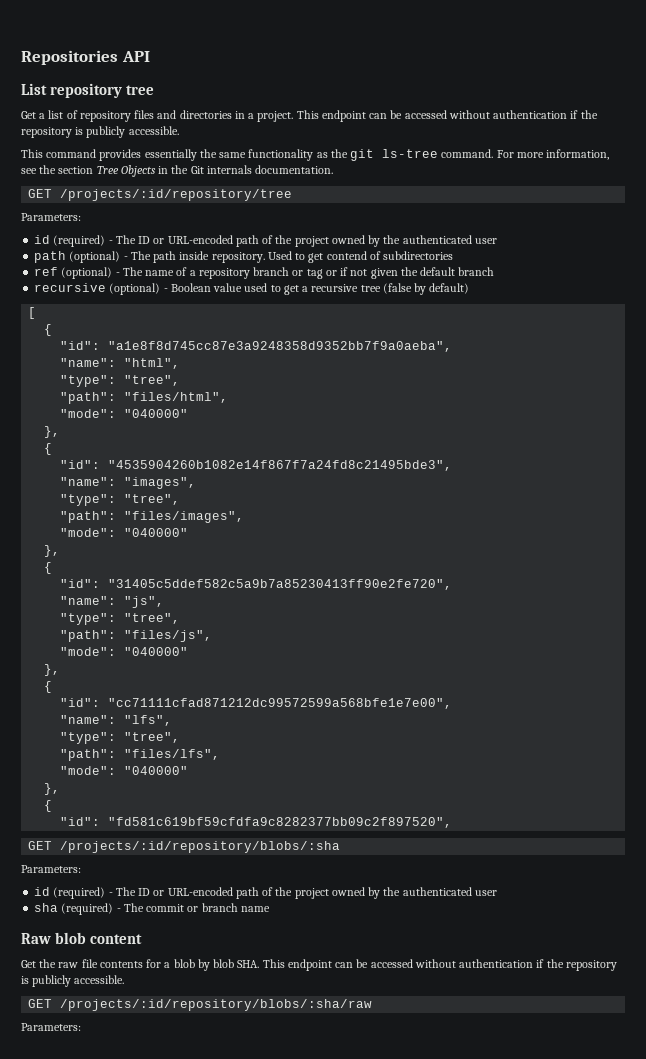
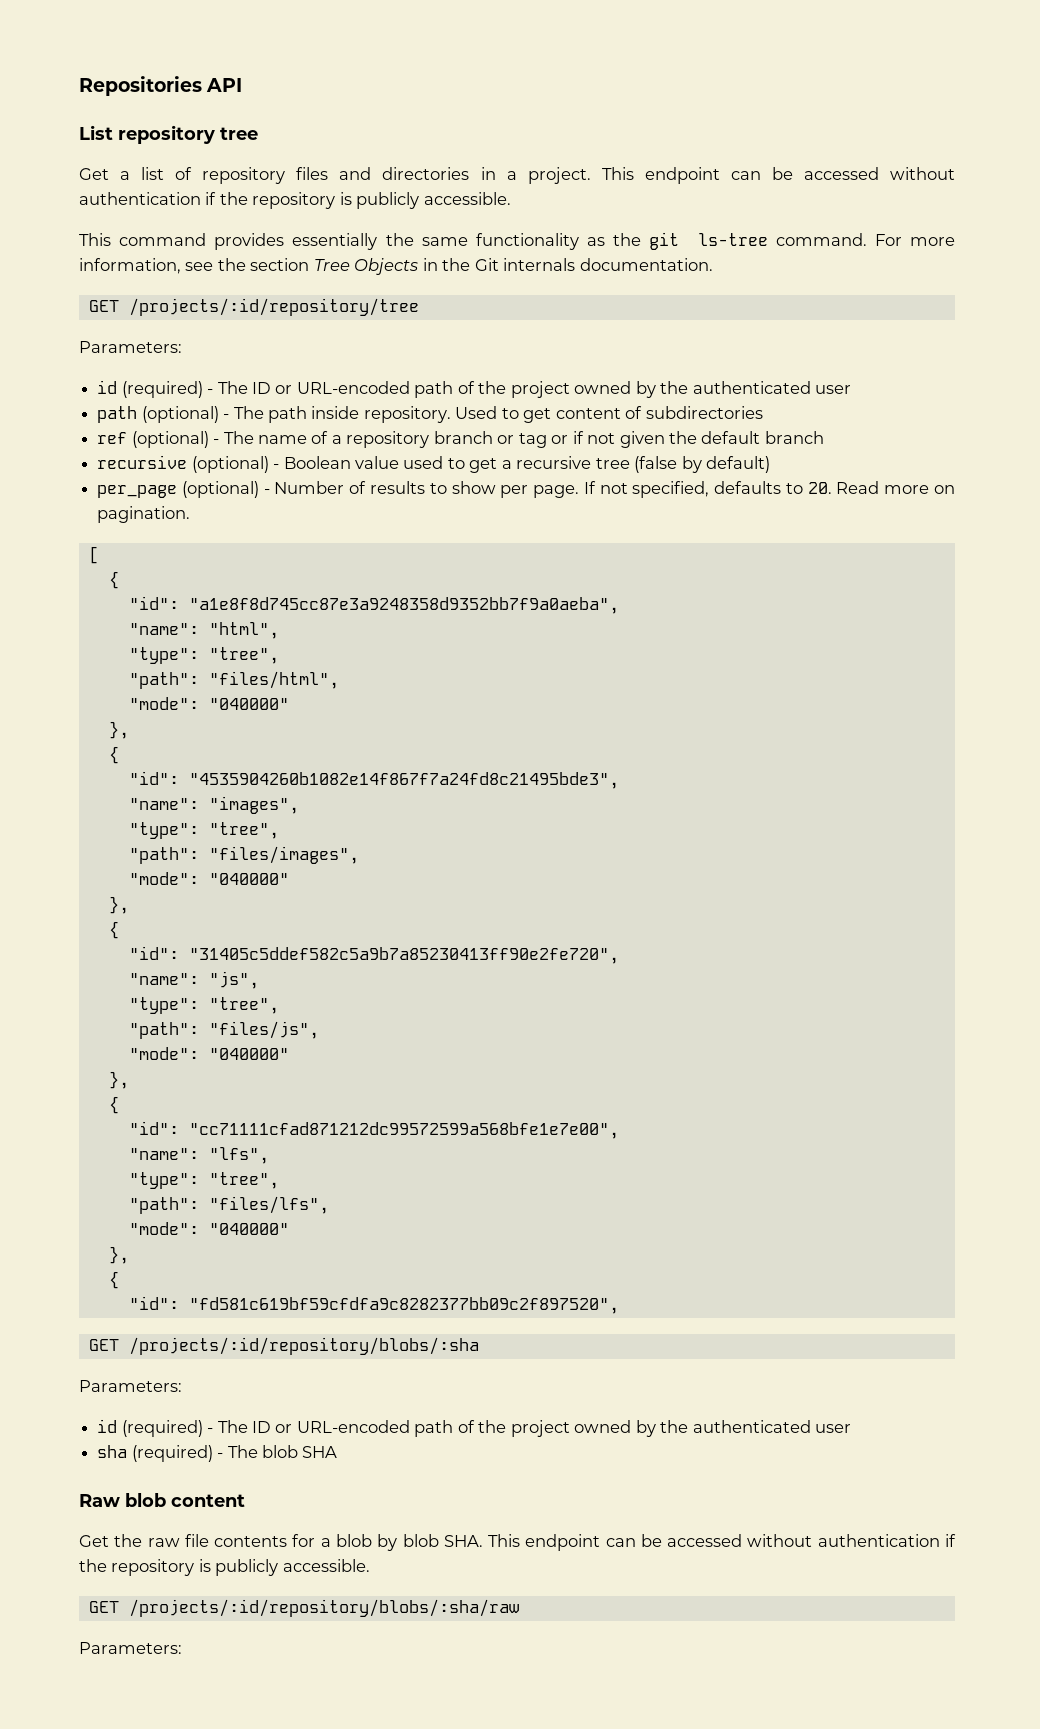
- Used to get contend of subdirectories
+ Used to get content of subdirectories
+ per_page (optional) - Number of results to show per page. If not specified, defaults to 20. Read more on pagination.
- sha (required) - The commit or branch name
+ sha (required) - The blob SHA

